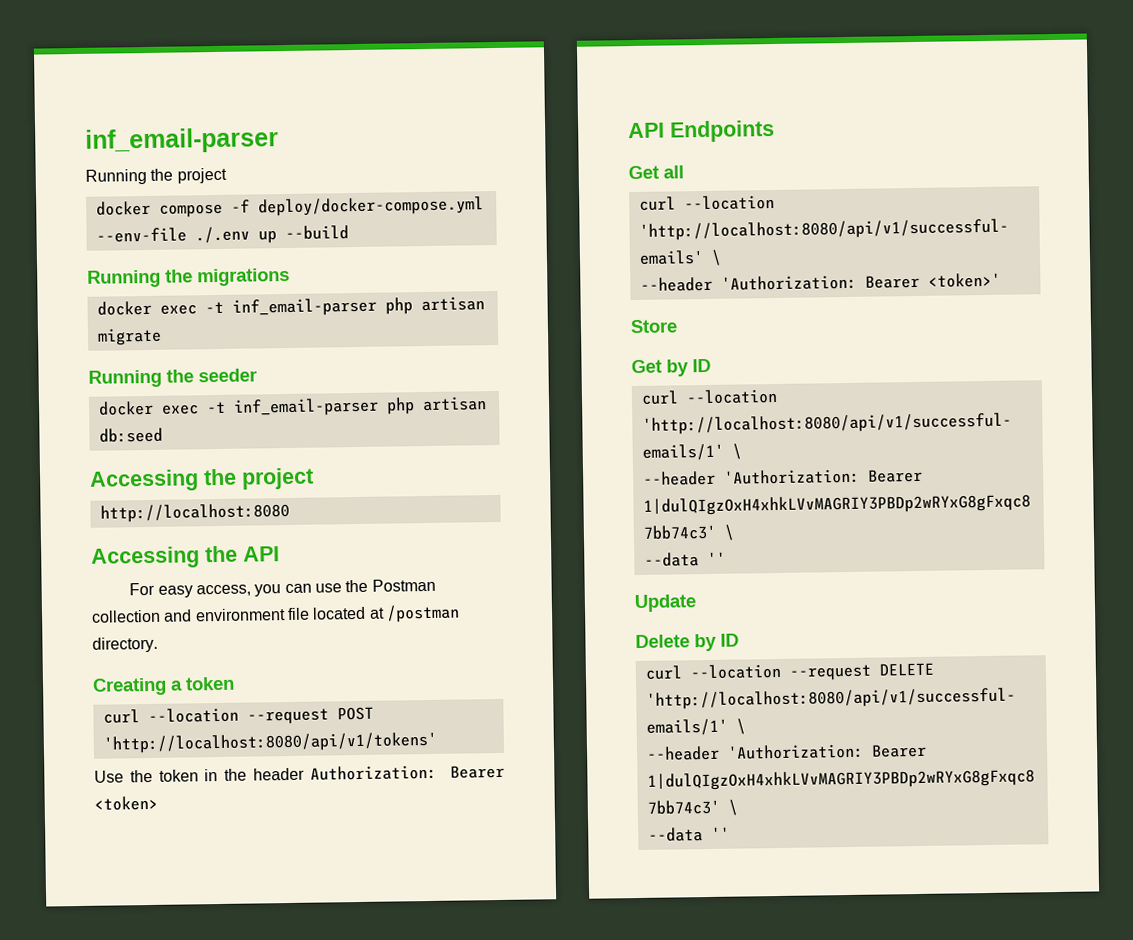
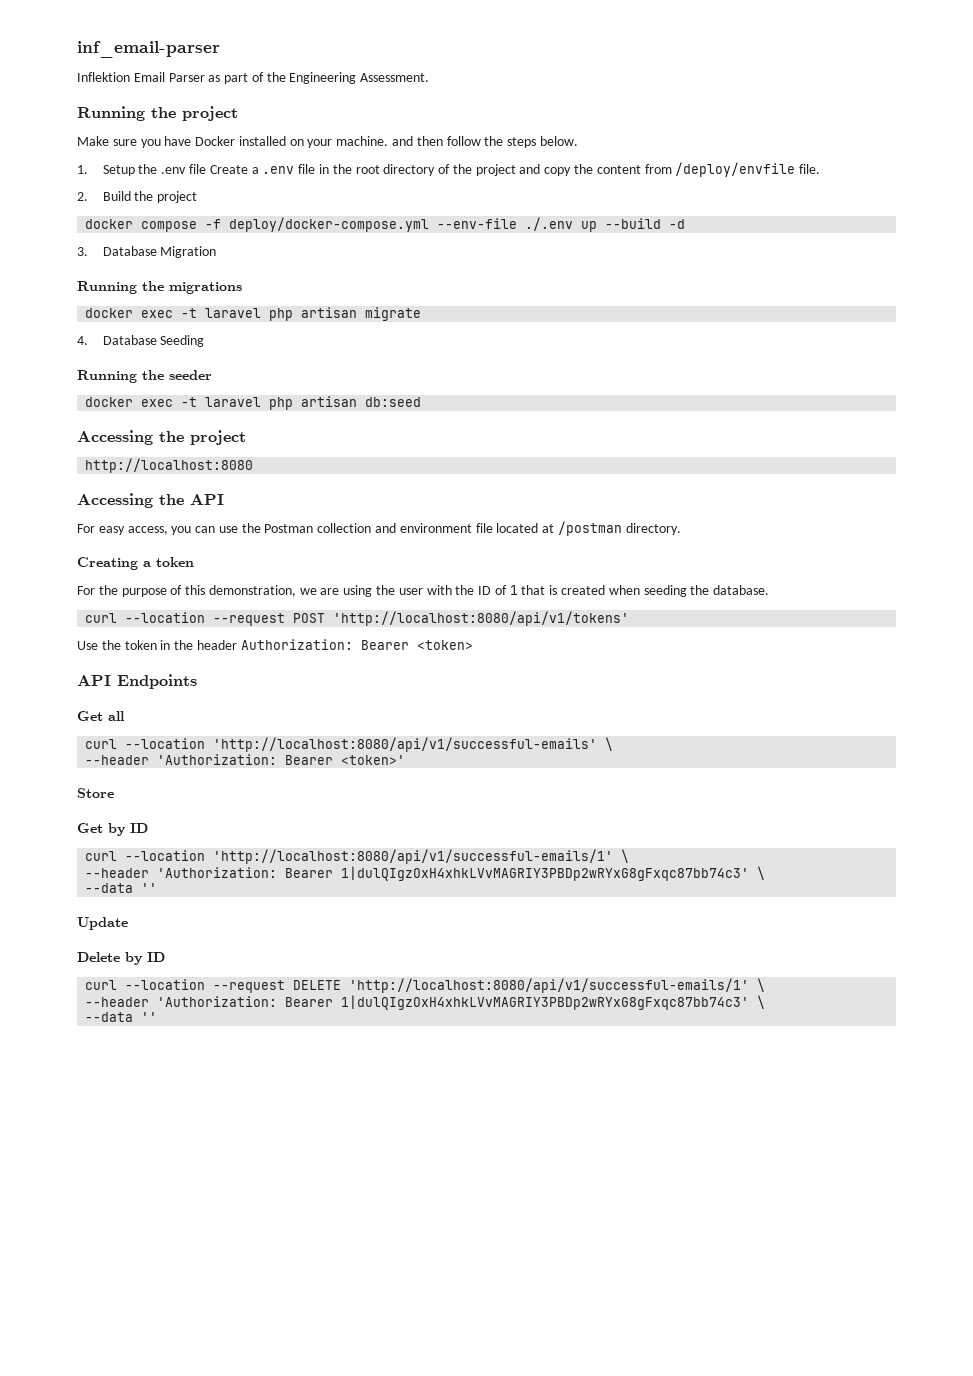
+ Inflektion Email Parser as part of the Engineering Assessment.
  Running the project
+ Make sure you have Docker installed on your machine. and then follow the steps below.
+ 1. Setup the .env file Create a .env file in the root directory of the project and copy the content from /deploy/envfile file.
+ 2. Build the project
- docker compose -f deploy/docker-compose.yml --env-file ./.env up --build
+ docker compose -f deploy/docker-compose.yml --env-file ./.env up --build -d
+ 3. Database Migration
- docker exec -t inf_email-parser php artisan migrate
+ docker exec -t laravel php artisan migrate
+ 4. Database Seeding
- docker exec -t inf_email-parser php artisan db:seed
+ docker exec -t laravel php artisan db:seed
+ For the purpose of this demonstration, we are using the user with the ID of 1 that is created when seeding the database.

